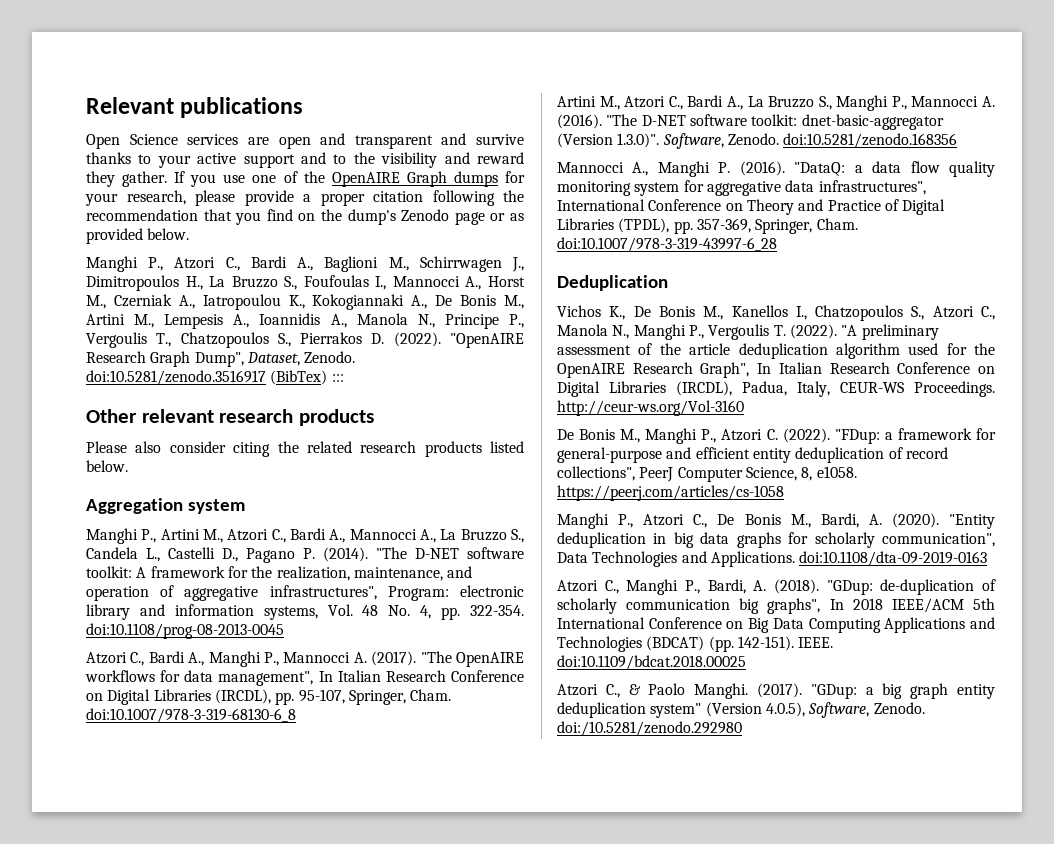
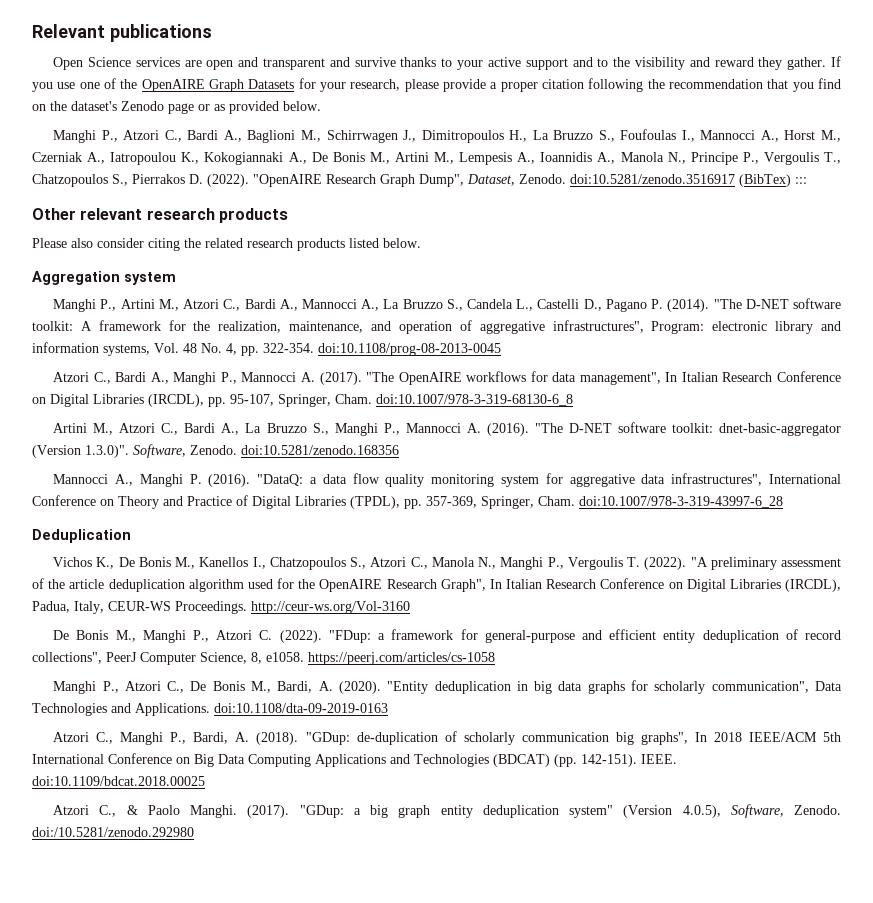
- If you use one of the OpenAIRE Graph dumps for your research, please provide a proper citation following the recommendation that you find on the dump's Zenodo page or as provided below.
+ If you use one of the OpenAIRE Graph Datasets for your research, please provide a proper citation following the recommendation that you find on the dataset's Zenodo page or as provided below.

